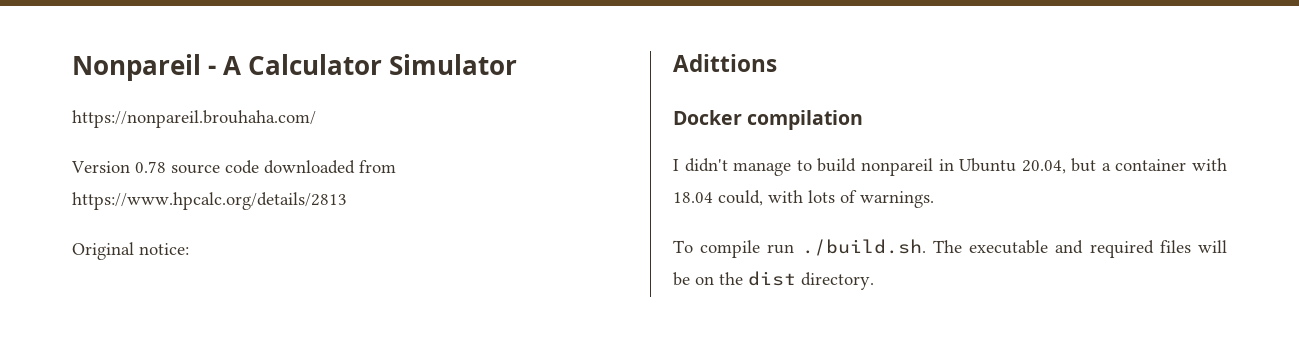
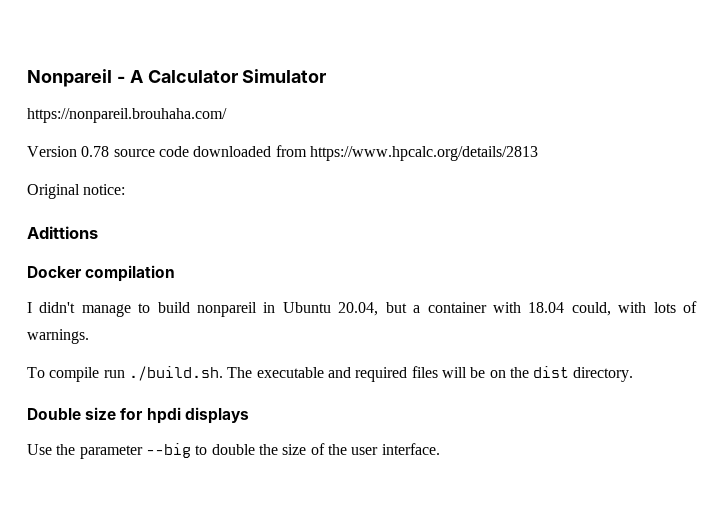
+ Double size for hpdi displays
+ Use the parameter --big to double the size of the user interface.

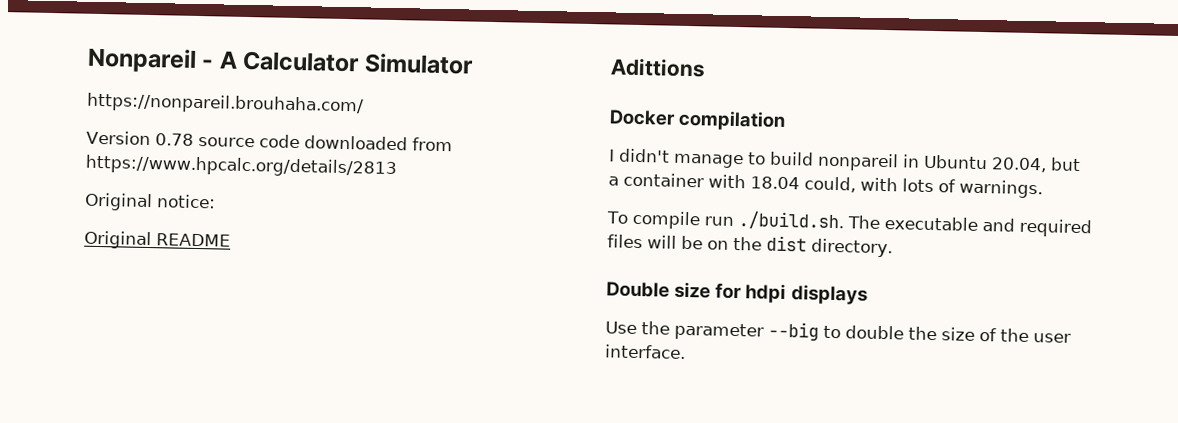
+ Original README
- Double size for hpdi displays
+ Double size for hdpi displays

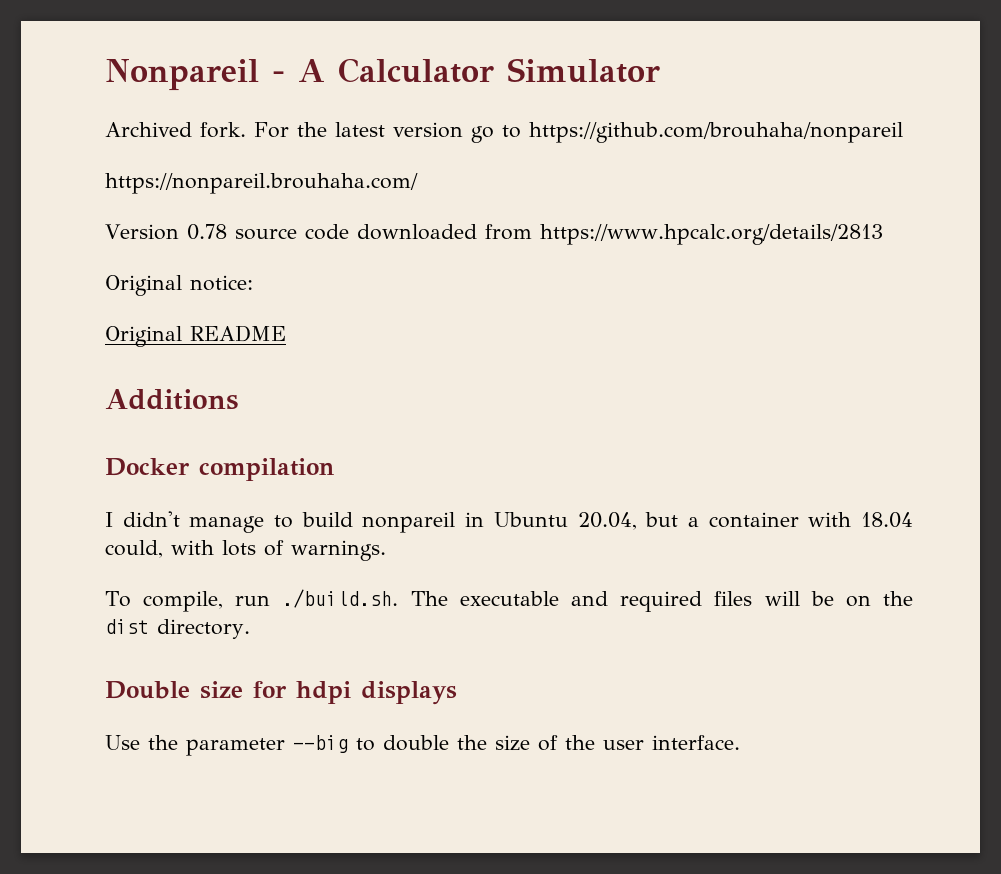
+ Archived fork. For the latest version go to https://github.com/brouhaha/nonpareil
- Adittions
+ Additions
- To compile run ./build.sh. The executable and required files will be on the dist directory.
+ To compile, run ./build.sh. The executable and required files will be on the dist directory.

